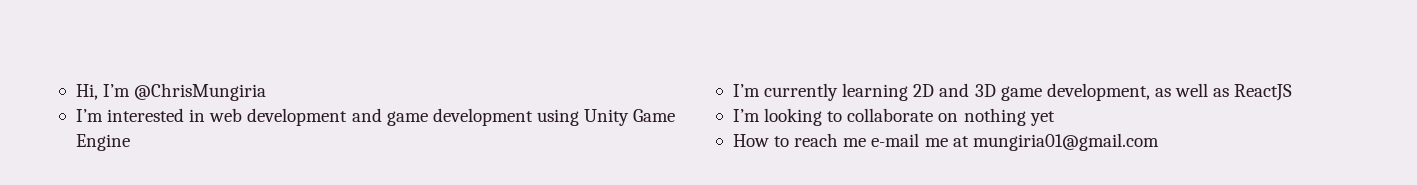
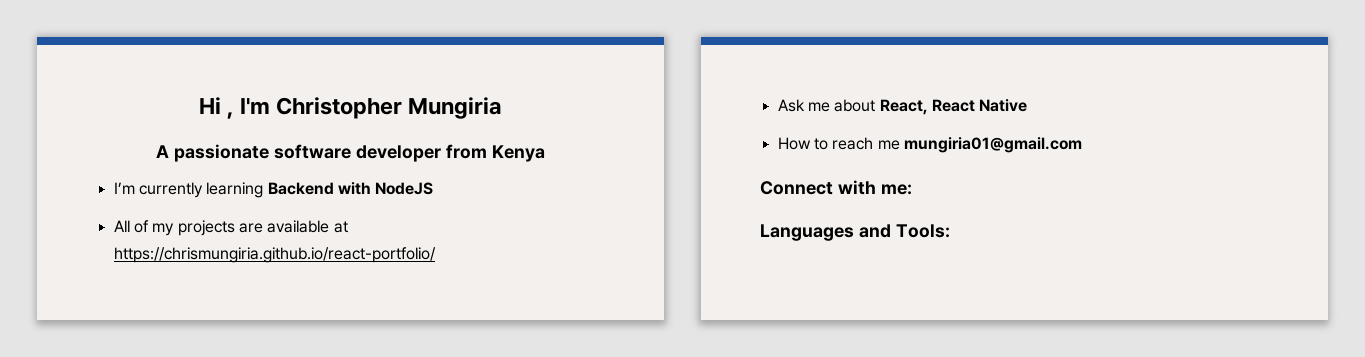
- Hi, I’m @ChrisMungiria
- I’m interested in web development and game development using Unity Game Engine
- I’m currently learning 2D and 3D game development, as well as ReactJS
- I’m looking to collaborate on nothing yet
- How to reach me e-mail me at mungiria01@gmail.com
+ Hi , I'm Christopher Mungiria
+ A passionate software developer from Kenya
+ I’m currently learning Backend with NodeJS
+ All of my projects are available at https://chrismungiria.github.io/react-portfolio/
+ Ask me about React, React Native
+ How to reach me mungiria01@gmail.com
+ Connect with me:
+ Languages and Tools:

